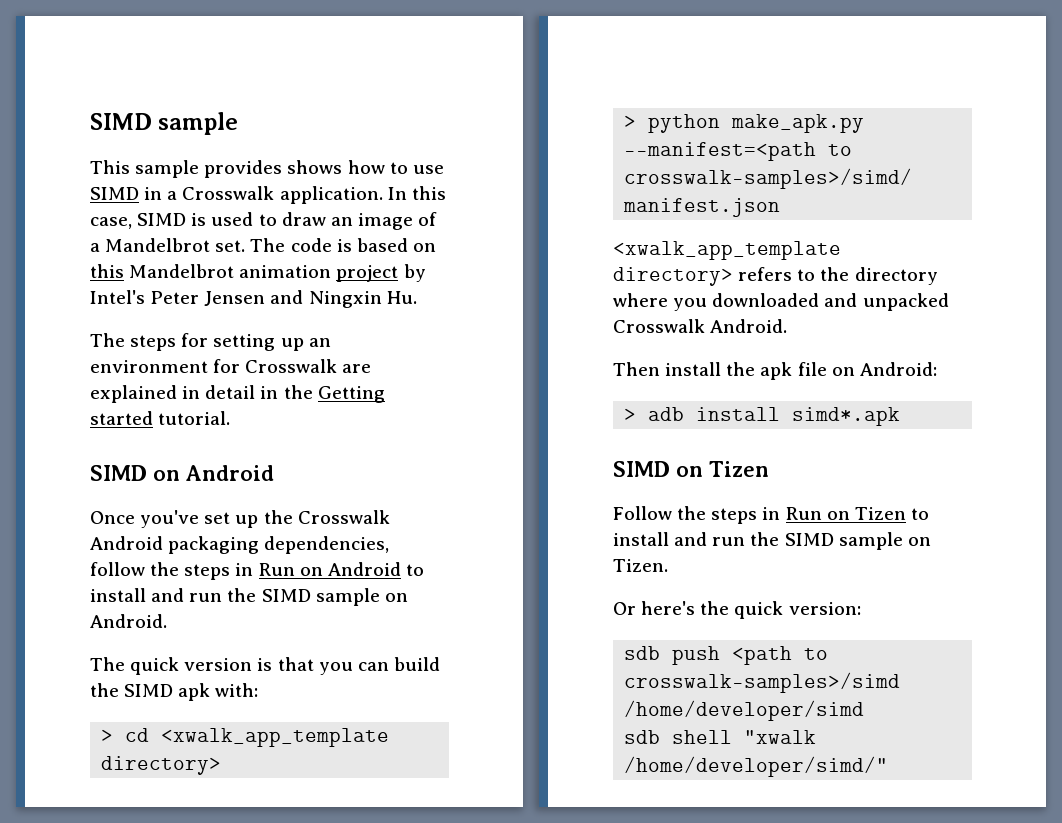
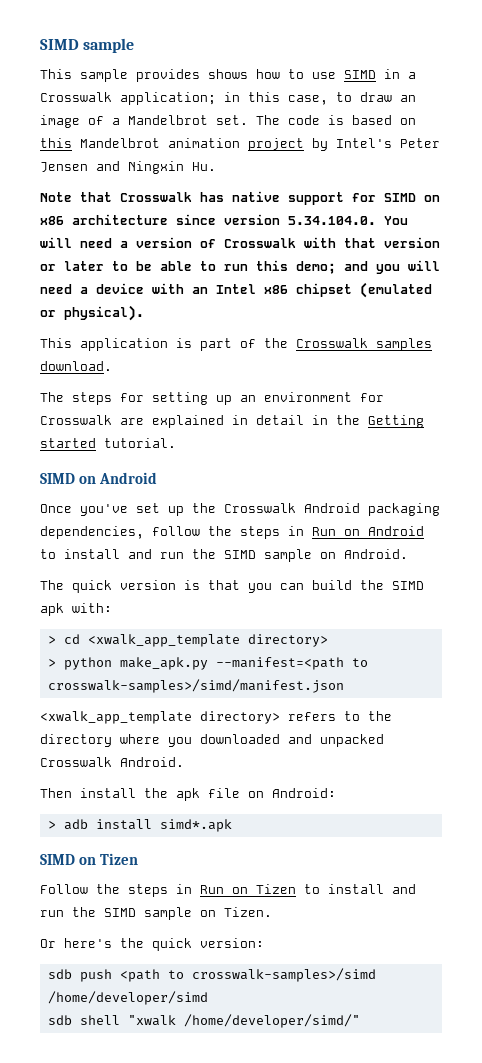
- This sample provides shows how to use SIMD in a Crosswalk application. In this case, SIMD is used to draw an image of a Mandelbrot set.
+ This sample provides shows how to use SIMD in a Crosswalk application; in this case, to draw an image of a Mandelbrot set.
+ Note that Crosswalk has native support for SIMD on x86 architecture since version 5.34.104.0. You will need a version of Crosswalk with that version or later to be able to run this demo; and you will need a device with an Intel x86 chipset (emulated or physical).
+ This application is part of the Crosswalk samples download.

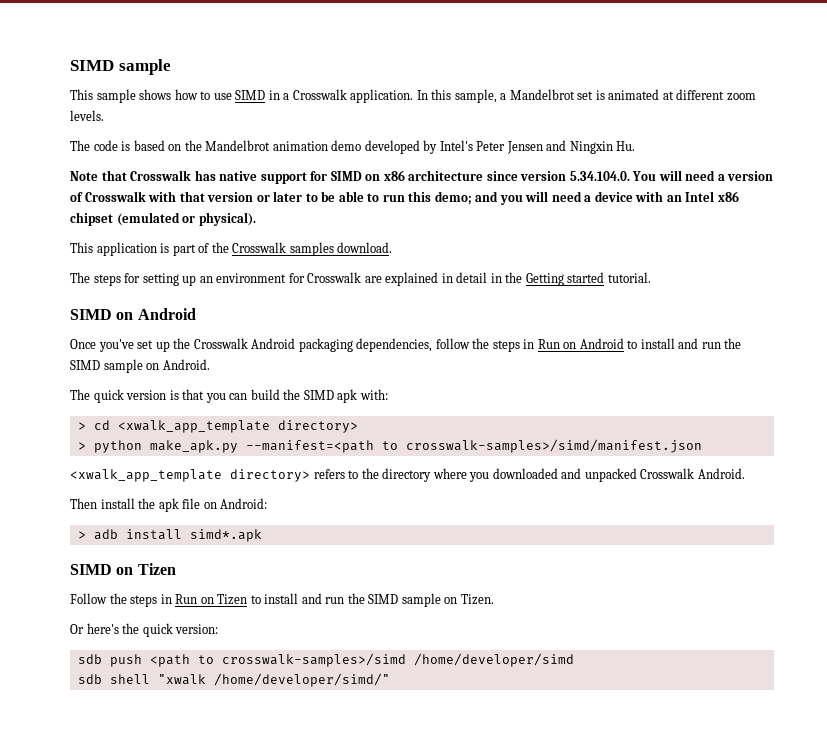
- This sample provides shows how to use SIMD in a Crosswalk application; in this case, to draw an image of a Mandelbrot set. The code is based on this Mandelbrot animation project by Intel's Peter Jensen and Ningxin Hu.
+ This sample shows how to use SIMD in a Crosswalk application. In this sample, a Mandelbrot set is animated at different zoom levels.
+ The code is based on the Mandelbrot animation demo developed by Intel's Peter Jensen and Ningxin Hu.

